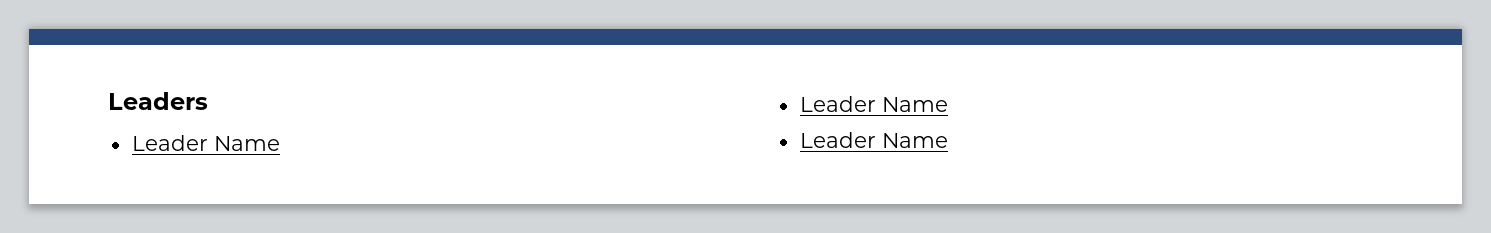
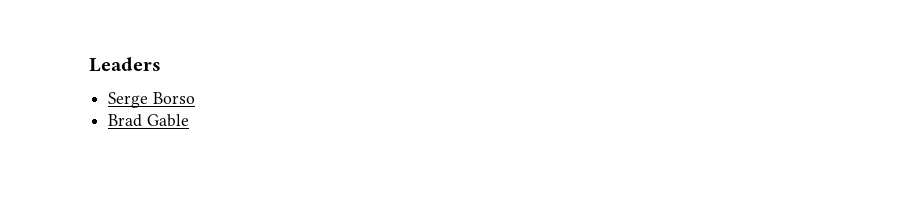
  Leaders
- Leader Name
- Leader Name
- Leader Name
+ Serge Borso
+ Brad Gable

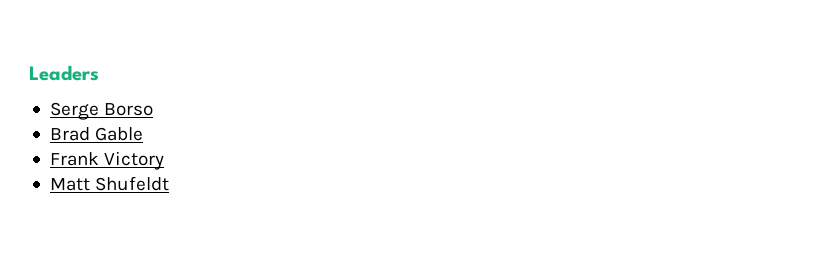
+ Frank Victory
+ Matt Shufeldt

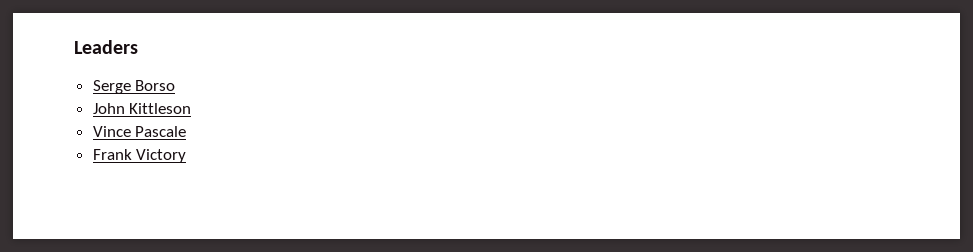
- Brad Gable
+ John Kittleson
+ Vince Pascale
- Matt Shufeldt

